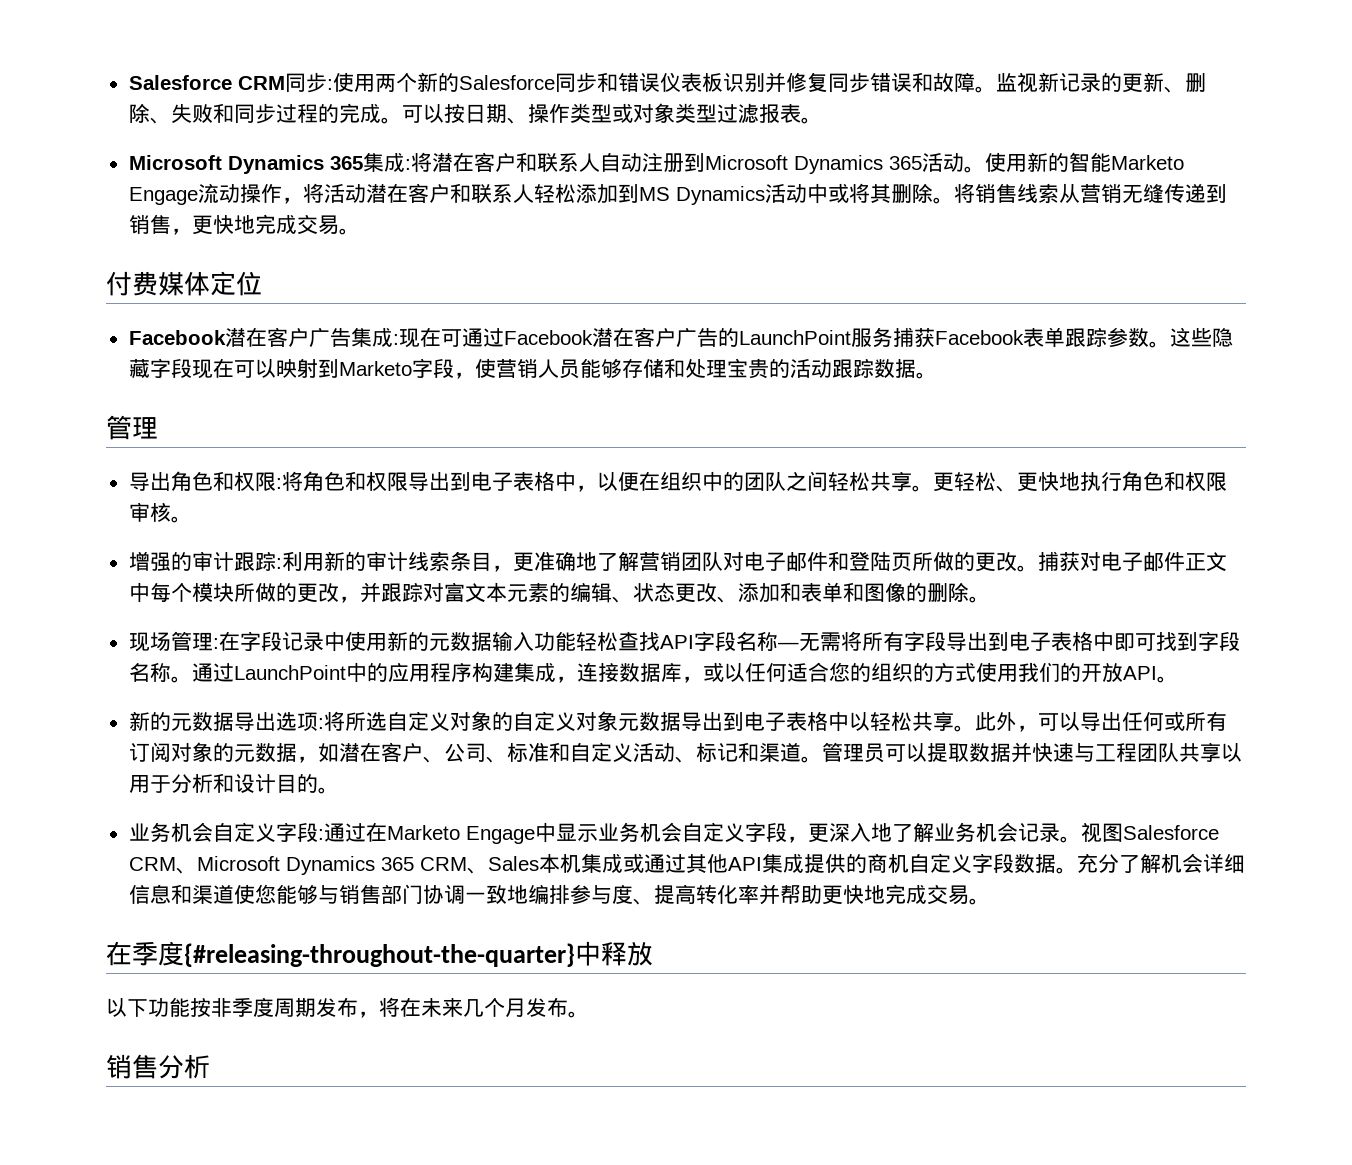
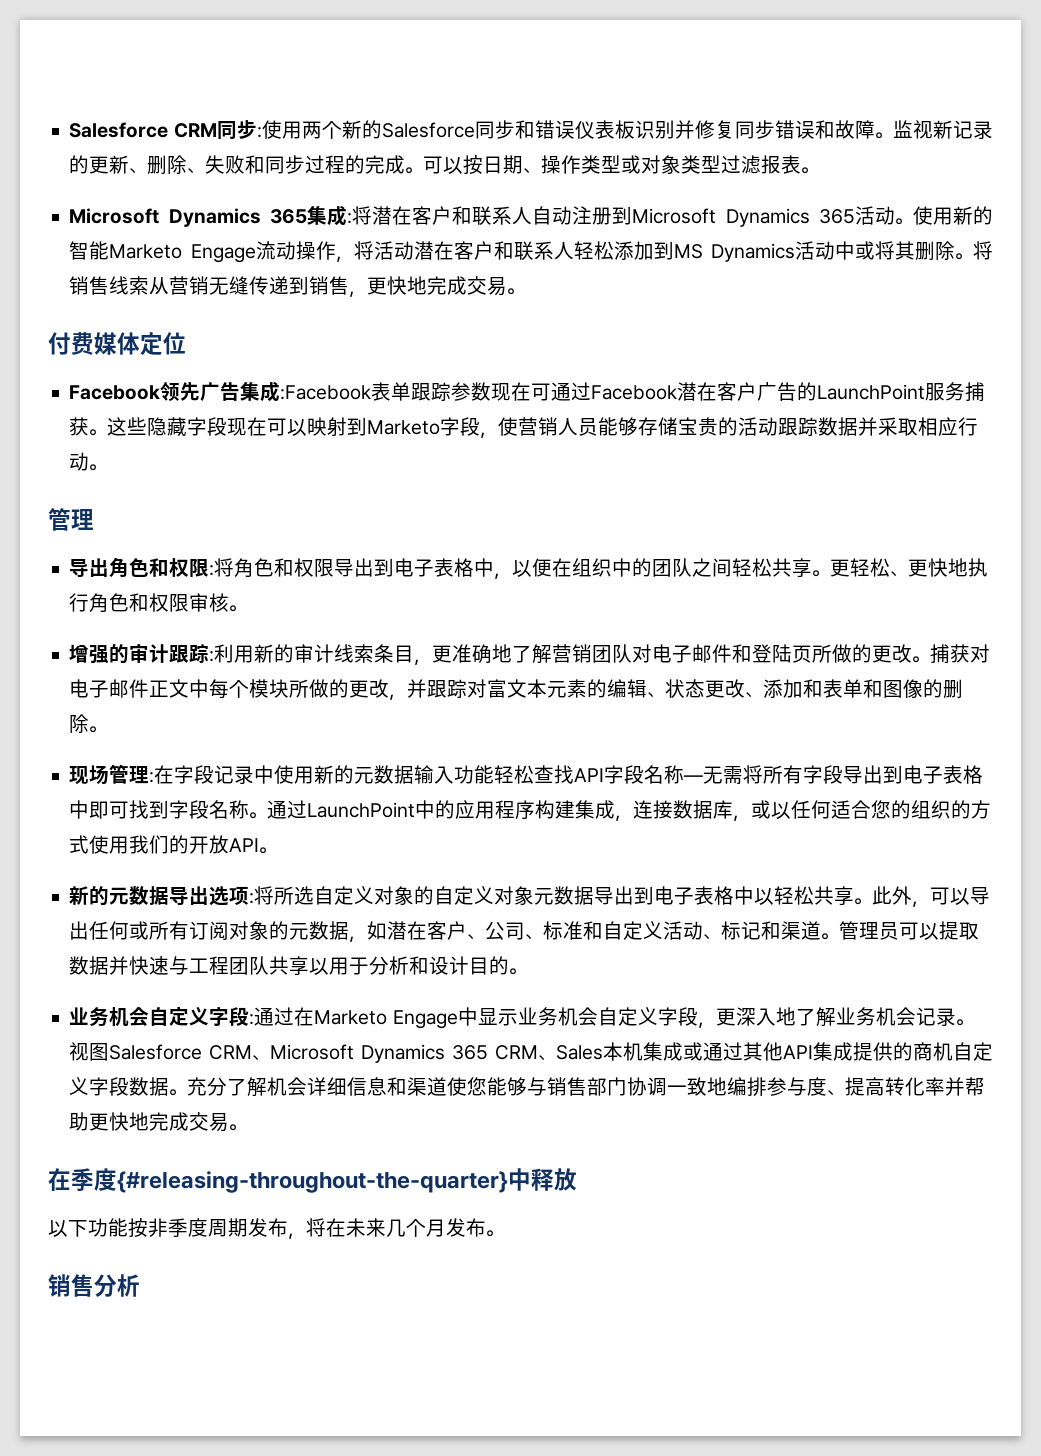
- Facebook潜在客户广告集成:现在可通过Facebook潜在客户广告的LaunchPoint服务捕获Facebook表单跟踪参数。
+ Facebook领先广告集成:Facebook表单跟踪参数现在可通过Facebook潜在客户广告的LaunchPoint服务捕获。
- 这些隐藏字段现在可以映射到Marketo字段，使营销人员能够存储和处理宝贵的活动跟踪数据。
+ 这些隐藏字段现在可以映射到Marketo字段，使营销人员能够存储宝贵的活动跟踪数据并采取相应行动。

